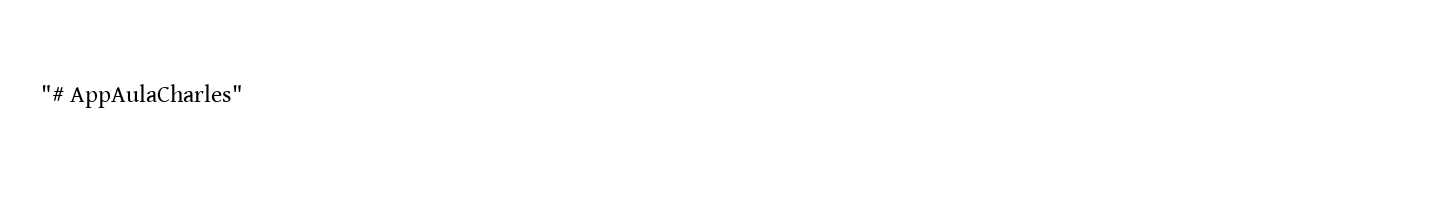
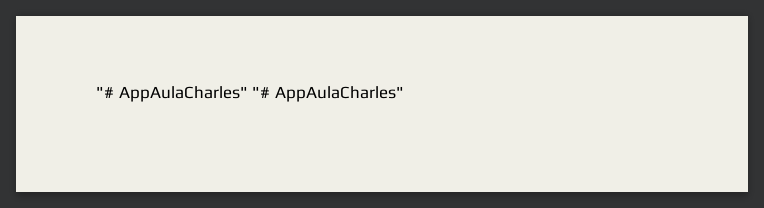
- "# AppAulaCharles"
+ "# AppAulaCharles" "# AppAulaCharles"

